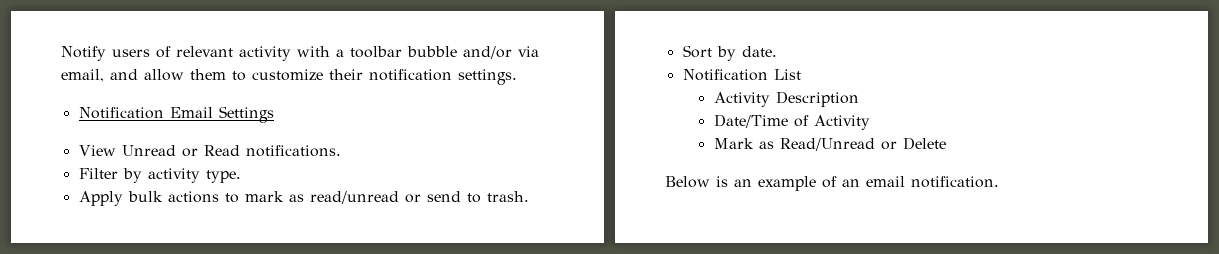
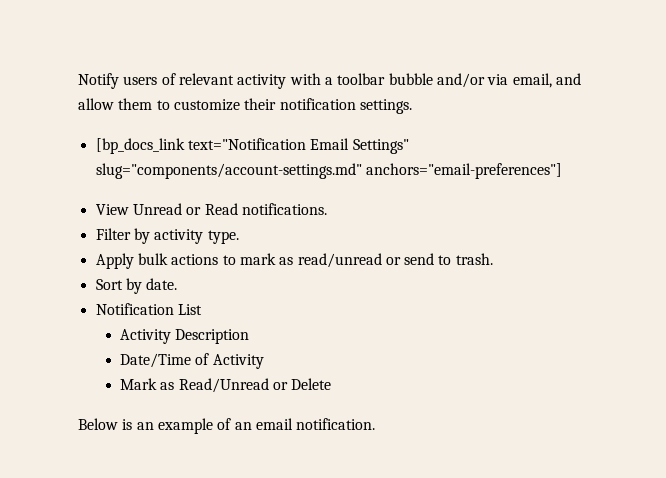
- Notification Email Settings
+ [bp_docs_link text="Notification Email Settings" slug="components/account-settings.md" anchors="email-preferences"]

